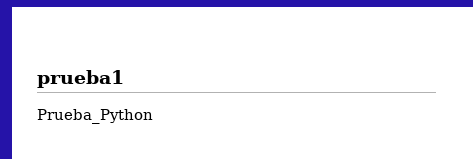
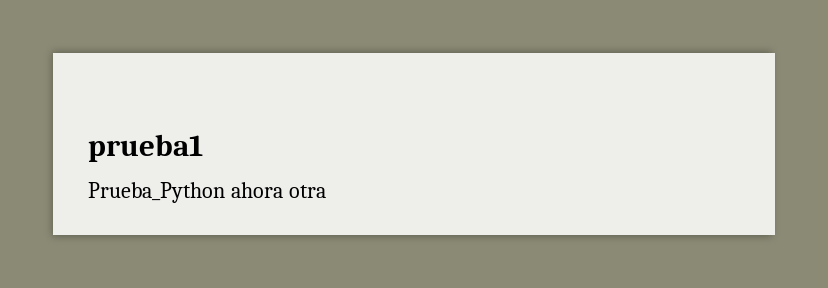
- Prueba_Python
+ Prueba_Python ahora otra

